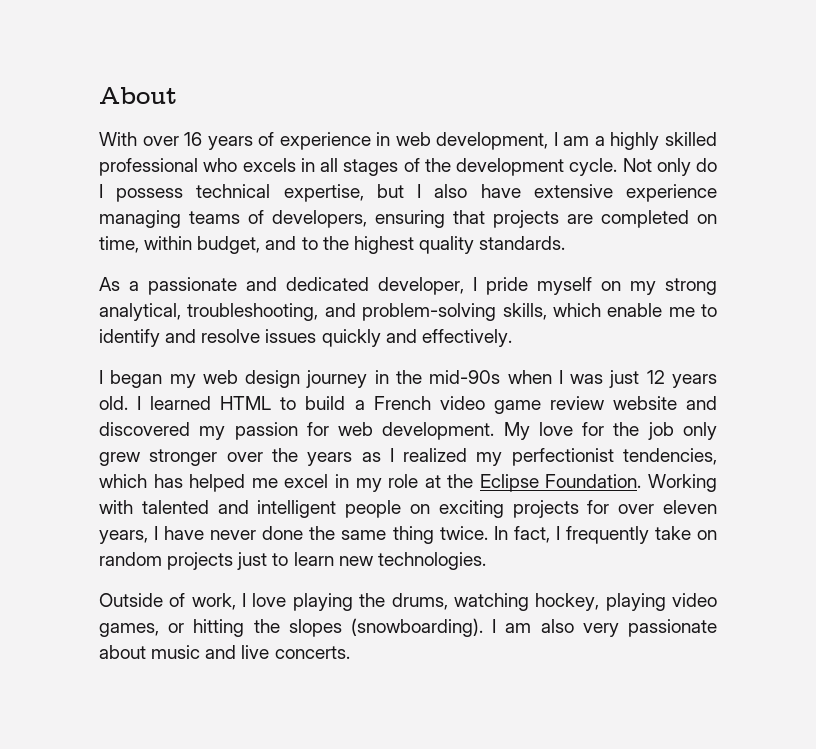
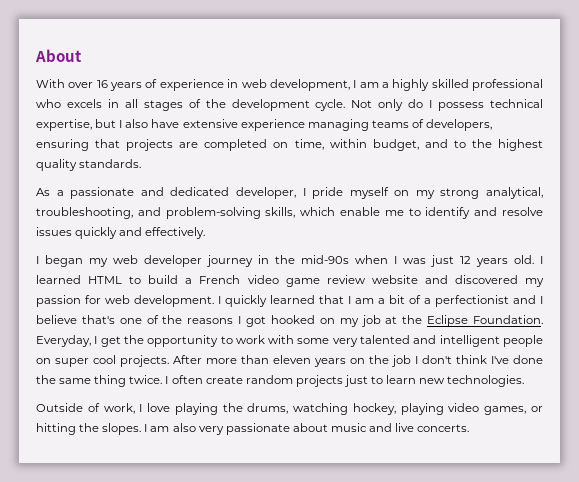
- I began my web design journey in the mid-90s when I was just 12 years old.
+ I began my web developer journey in the mid-90s when I was just 12 years old.
- My love for the job only grew stronger over the years as I realized my perfectionist tendencies, which has helped me excel in my role at the Eclipse Foundation. Working with talented and intelligent people on exciting projects for over eleven years, I have never done the same thing twice.
+ I quickly learned that I am a bit of a perfectionist and I believe that's one of the reasons I got hooked on my job at the Eclipse Foundation. Everyday, I get the opportunity to work with some very talented and intelligent people on super cool projects. After more than eleven years on the job I don't think I've done the same thing twice.
- In fact, I frequently take on random projects just to learn new technologies.
+ I often create random projects just to learn new technologies.
- Outside of work, I love playing the drums, watching hockey, playing video games, or hitting the slopes (snowboarding).
+ Outside of work, I love playing the drums, watching hockey, playing video games, or hitting the slopes.

